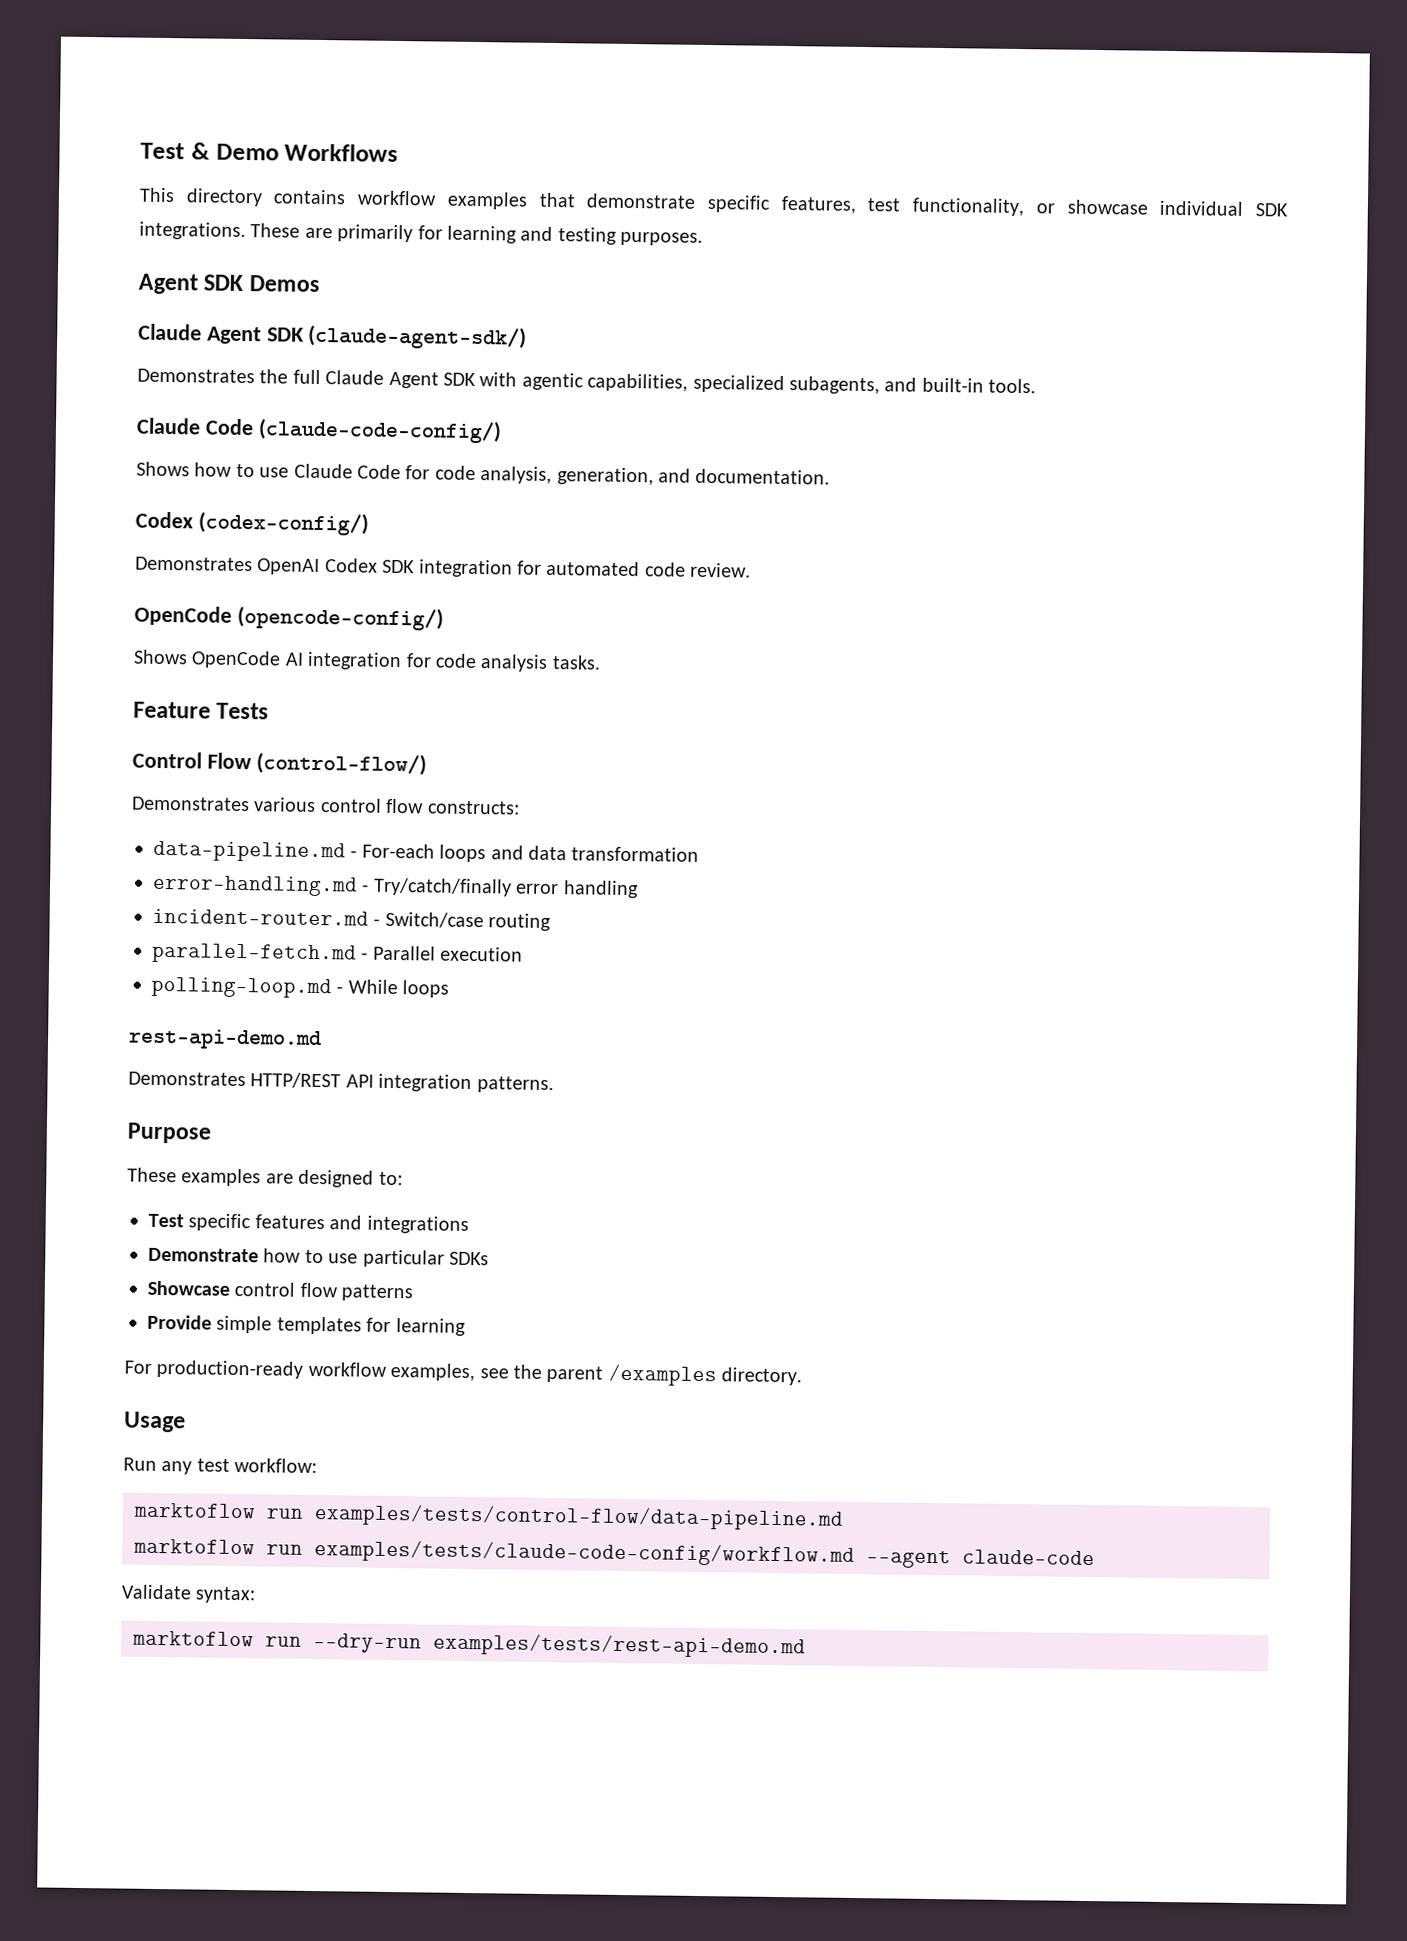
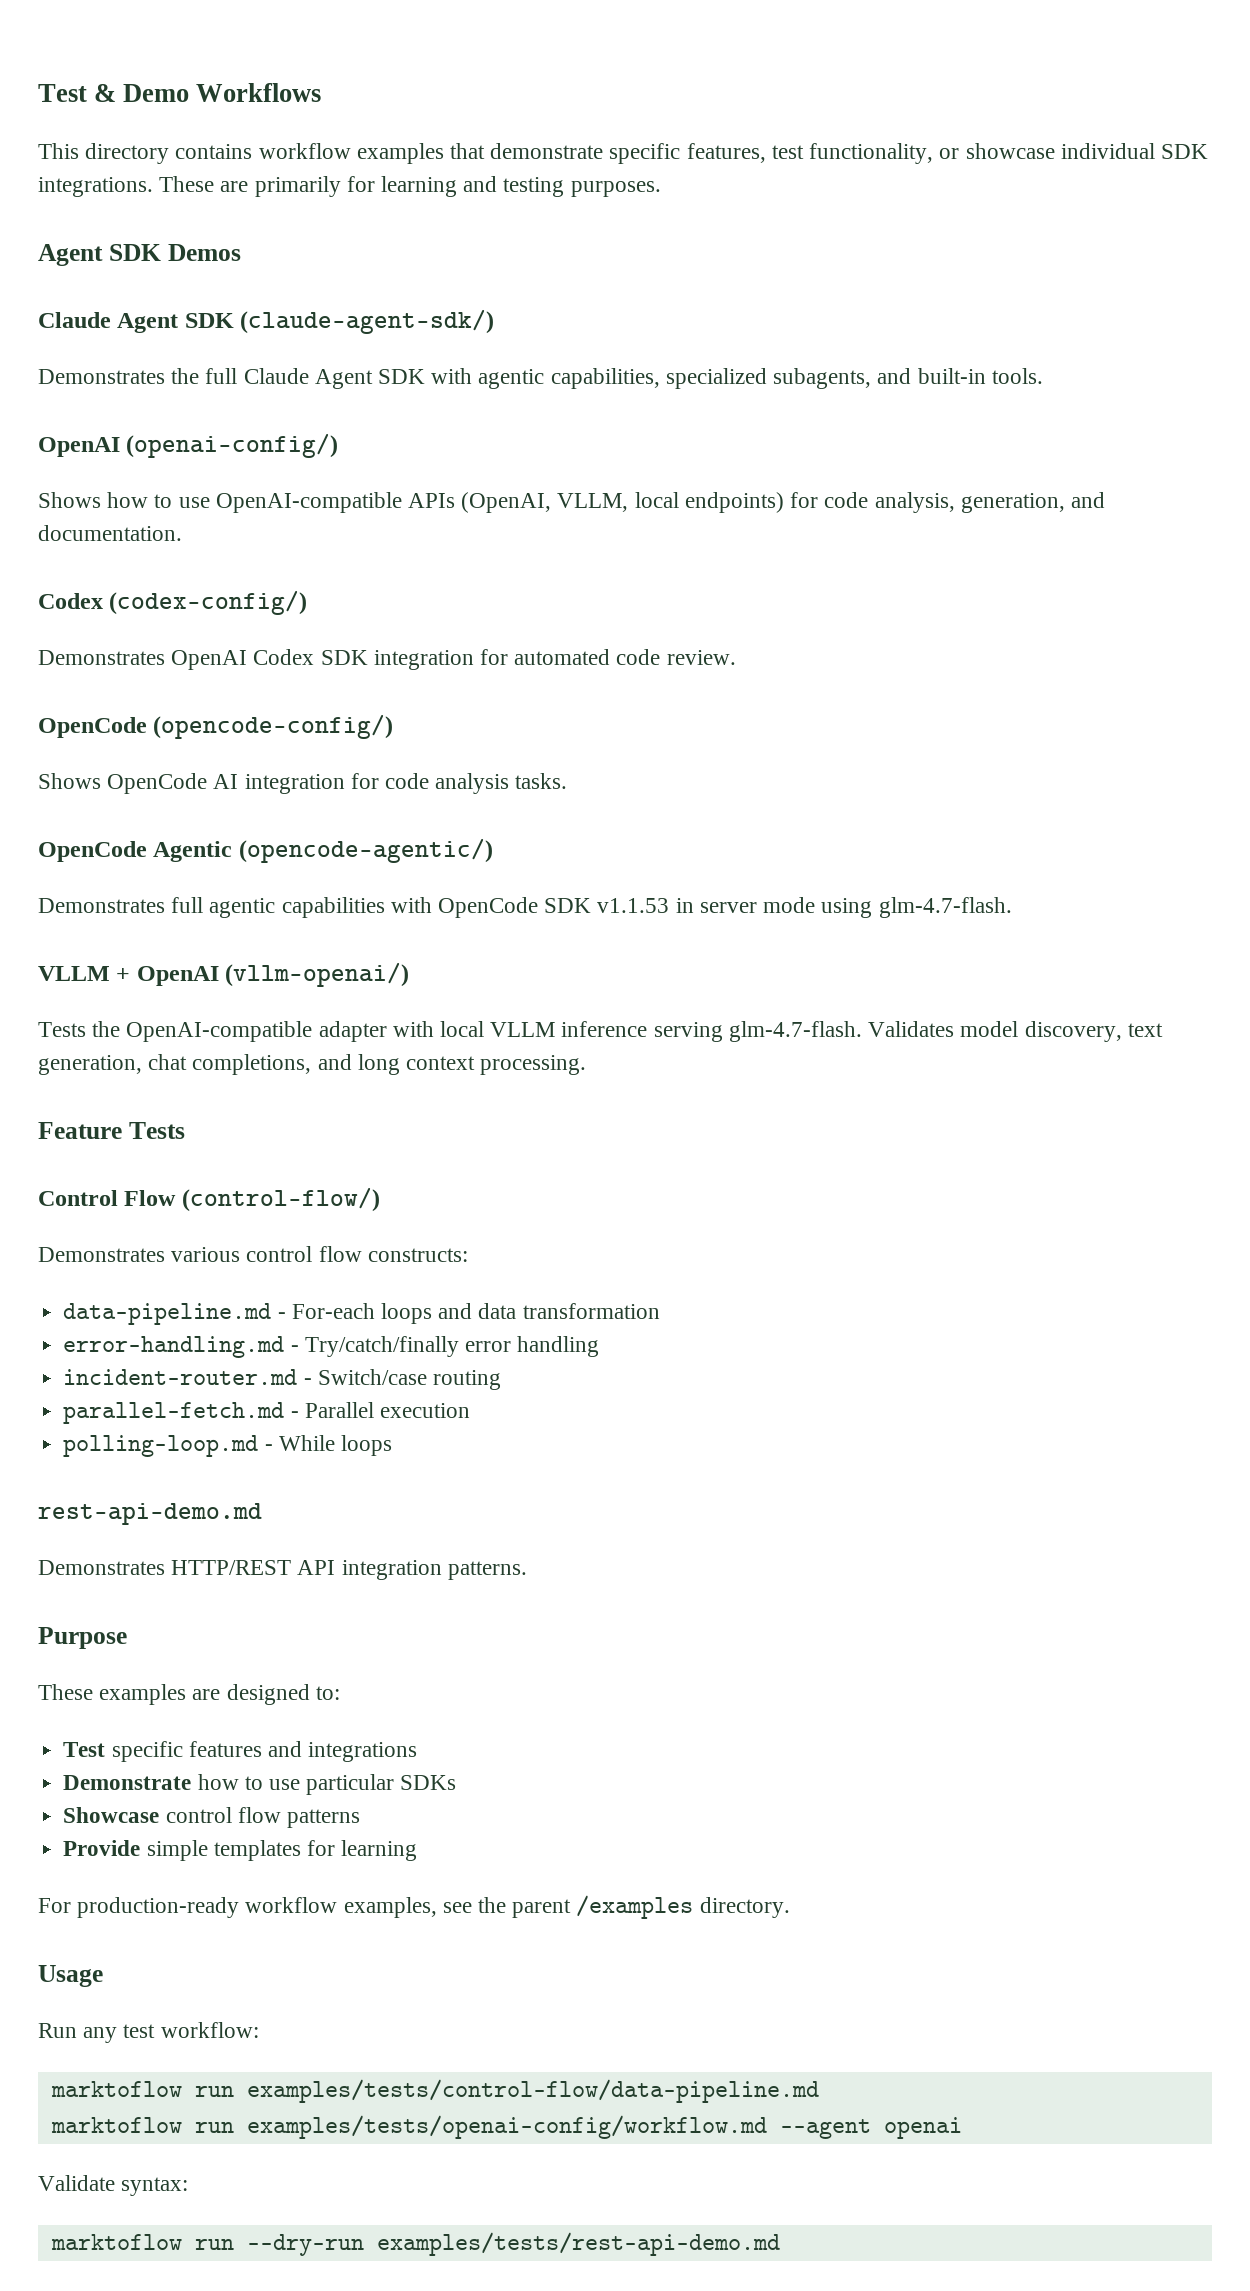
- Claude Code (claude-code-config/)
+ OpenAI (openai-config/)
- Shows how to use Claude Code for code analysis, generation, and documentation.
+ Shows how to use OpenAI-compatible APIs (OpenAI, VLLM, local endpoints) for code analysis, generation, and documentation.
+ OpenCode Agentic (opencode-agentic/)
+ Demonstrates full agentic capabilities with OpenCode SDK v1.1.53 in server mode using glm-4.7-flash.
+ VLLM + OpenAI (vllm-openai/)
+ Tests the OpenAI-compatible adapter with local VLLM inference serving glm-4.7-flash. Validates model discovery, text generation, chat completions, and long context processing.
- marktoflow run examples/tests/claude-code-config/workflow.md --agent claude-code
+ marktoflow run examples/tests/openai-config/workflow.md --agent openai

